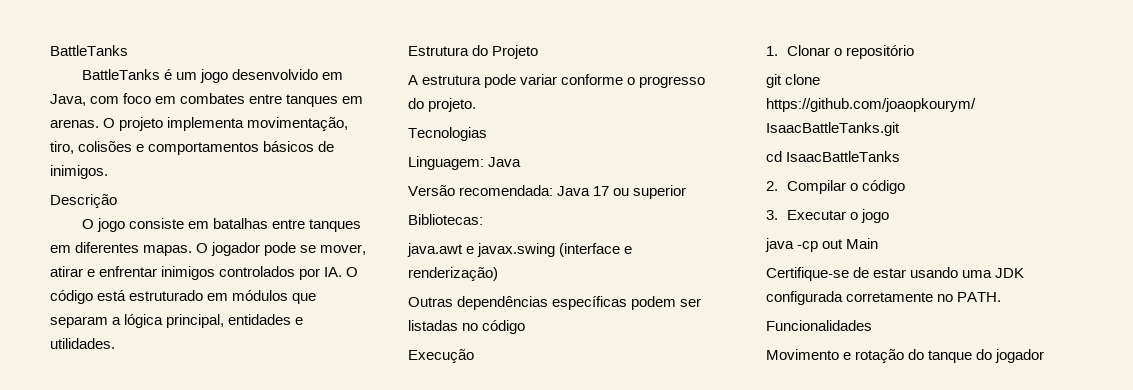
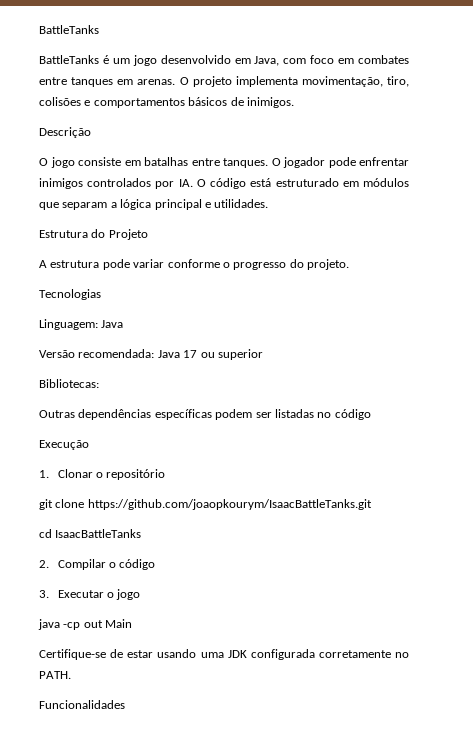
- O jogo consiste em batalhas entre tanques em diferentes mapas. O jogador pode se mover, atirar e enfrentar inimigos controlados por IA. O código está estruturado em módulos que separam a lógica principal, entidades e utilidades.
+ O jogo consiste em batalhas entre tanques. O jogador pode enfrentar inimigos controlados por IA. O código está estruturado em módulos que separam a lógica principal e utilidades.
- java.awt e javax.swing (interface e renderização)
- Movimento e rotação do tanque do jogador

